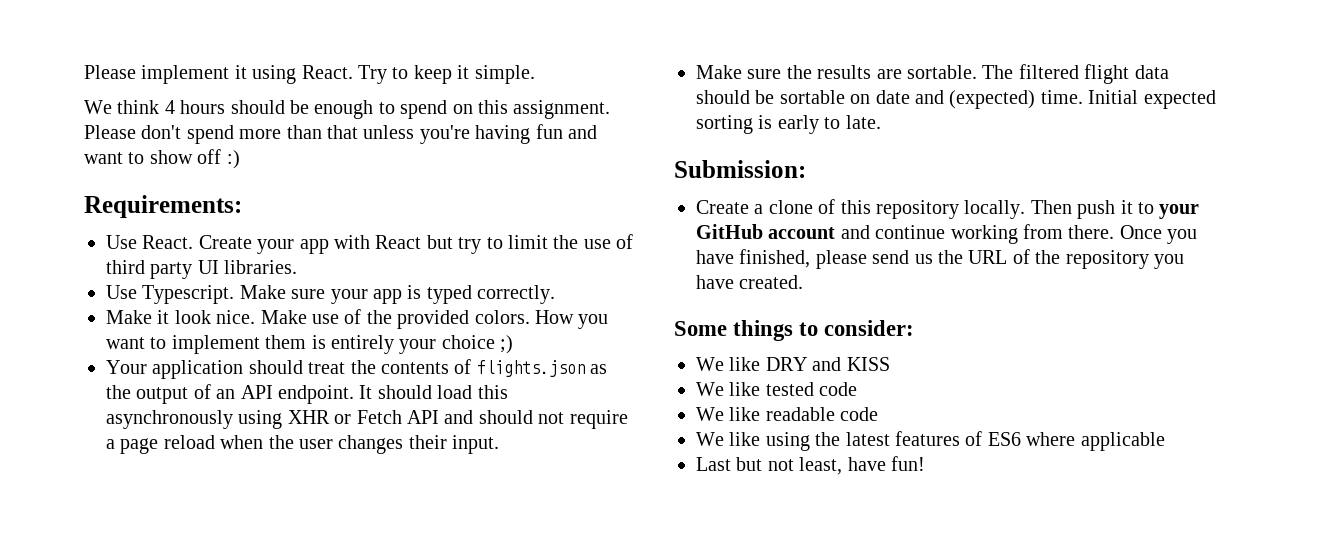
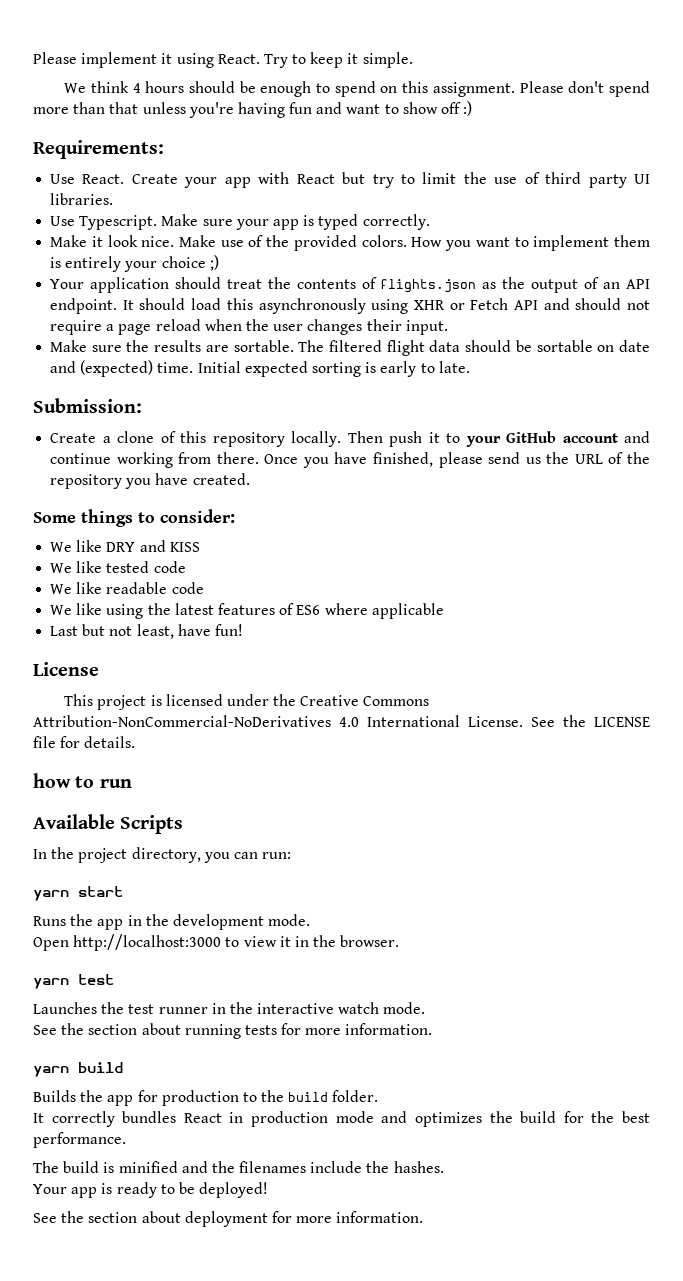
+ License
+ This project is licensed under the Creative Commons Attribution-NonCommercial-NoDerivatives 4.0 International License. See the LICENSE file for details.
+ how to run
+ Available Scripts
+ In the project directory, you can run:
+ yarn start
+ Runs the app in the development mode.
+ Open http://localhost:3000 to view it in the browser.
+ yarn test
+ Launches the test runner in the interactive watch mode.
+ See the section about running tests for more information.
+ yarn build
+ Builds the app for production to the build folder.
+ It correctly bundles React in production mode and optimizes the build for the best performance.
+ The build is minified and the filenames include the hashes.
+ Your app is ready to be deployed!
+ See the section about deployment for more information.

